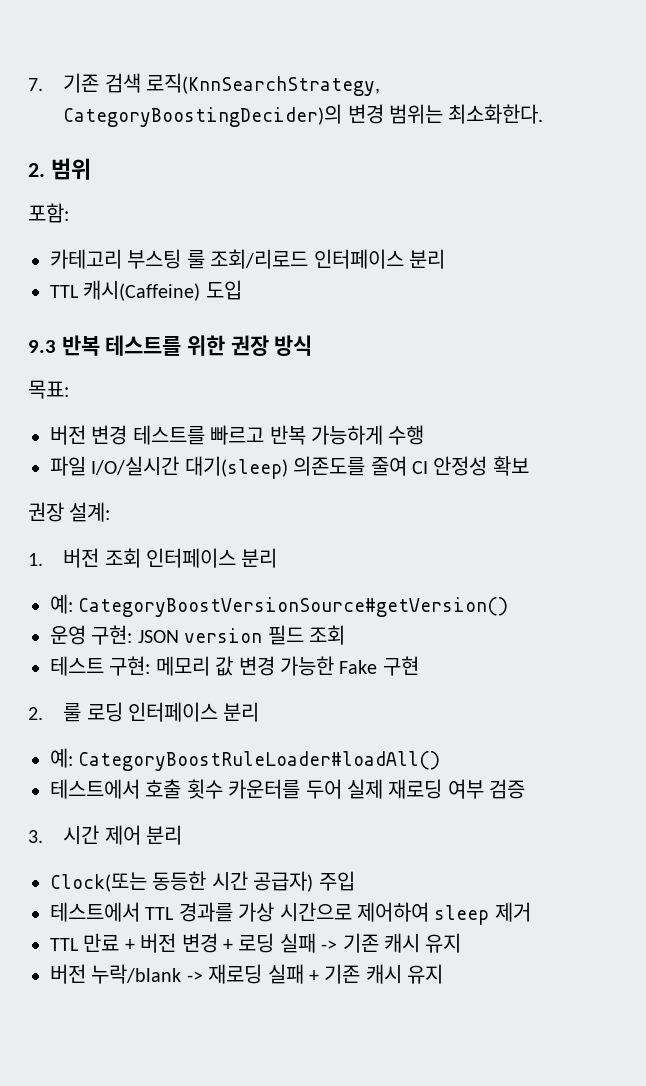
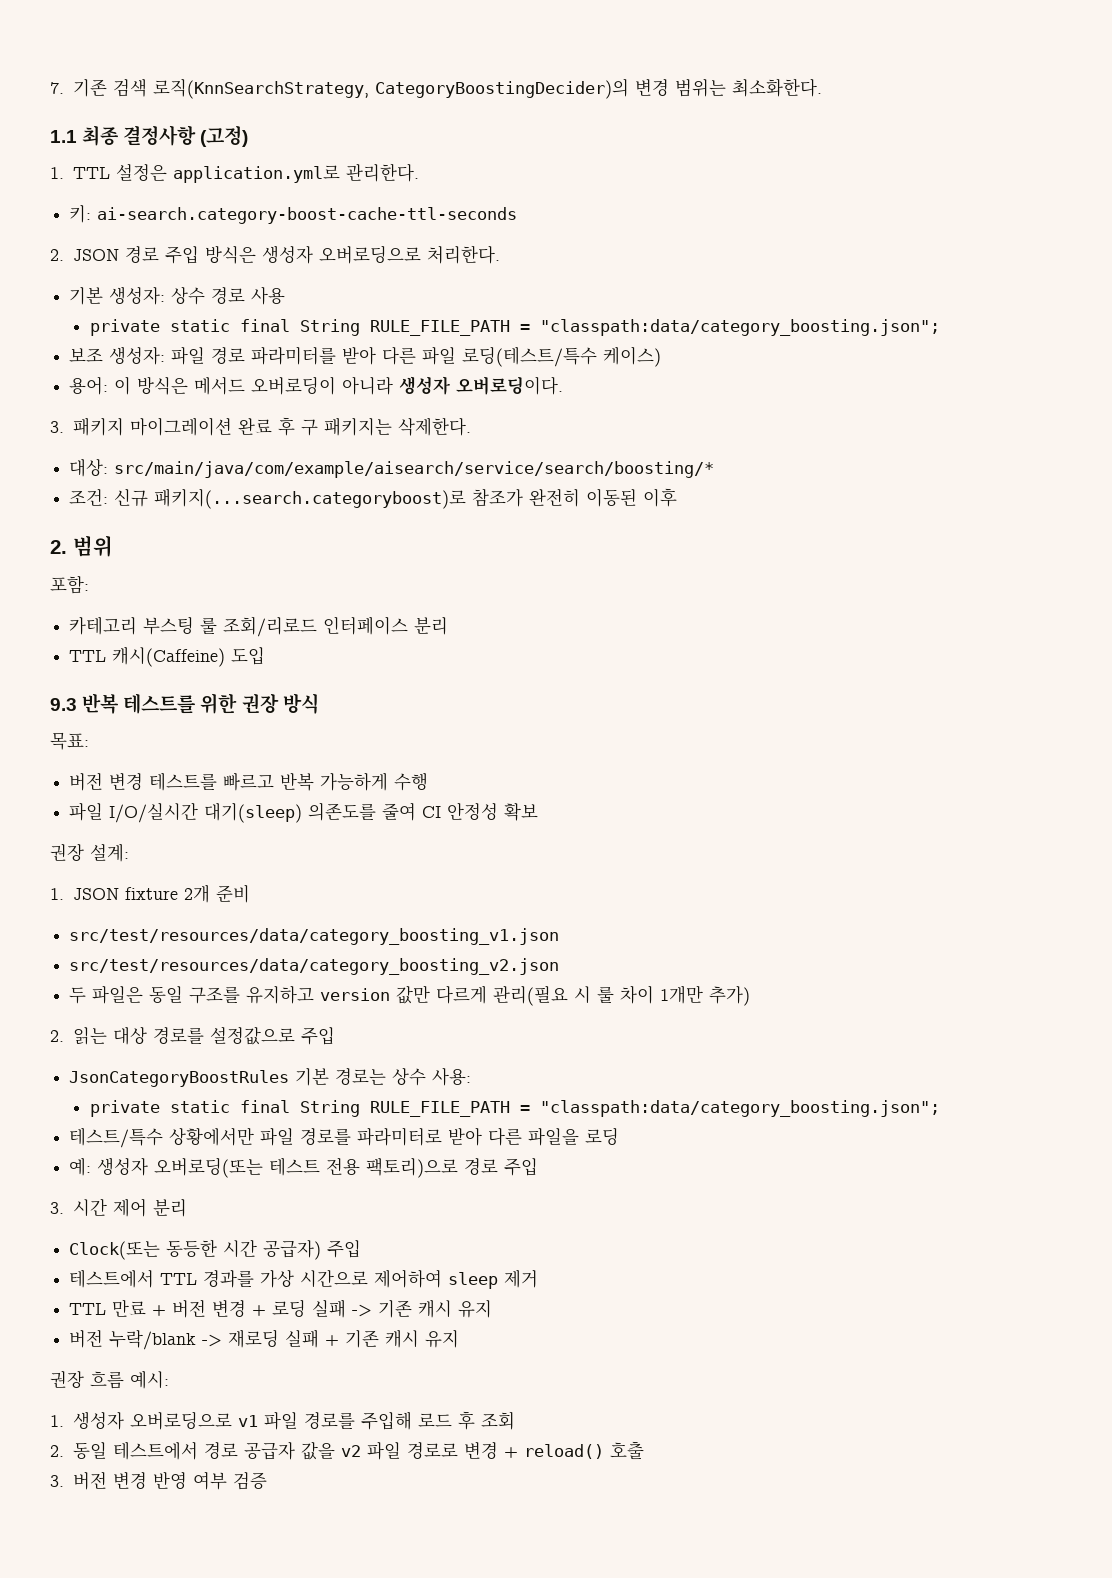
+ 1.1 최종 결정사항 (고정)
+ 1. TTL 설정은 application.yml로 관리한다.
+ 키: ai-search.category-boost-cache-ttl-seconds
+ 2. JSON 경로 주입 방식은 생성자 오버로딩으로 처리한다.
+ 기본 생성자: 상수 경로 사용
+ private static final String RULE_FILE_PATH = "classpath:data/category_boosting.json";
+ 보조 생성자: 파일 경로 파라미터를 받아 다른 파일 로딩(테스트/특수 케이스)
+ 용어: 이 방식은 메서드 오버로딩이 아니라 생성자 오버로딩이다.
+ 3. 패키지 마이그레이션 완료 후 구 패키지는 삭제한다.
+ 대상: src/main/java/com/example/aisearch/service/search/boosting/*
+ 조건: 신규 패키지(...search.categoryboost)로 참조가 완전히 이동된 이후
- 1. 버전 조회 인터페이스 분리
- 예: CategoryBoostVersionSource#getVersion()
- 운영 구현: JSON version 필드 조회
- 테스트 구현: 메모리 값 변경 가능한 Fake 구현
- 2. 룰 로딩 인터페이스 분리
- 예: CategoryBoostRuleLoader#loadAll()
- 테스트에서 호출 횟수 카운터를 두어 실제 재로딩 여부 검증
+ 1. JSON fixture 2개 준비
+ src/test/resources/data/category_boosting_v1.json
+ src/test/resources/data/category_boosting_v2.json
+ 두 파일은 동일 구조를 유지하고 version 값만 다르게 관리(필요 시 룰 차이 1개만 추가)
+ 2. 읽는 대상 경로를 설정값으로 주입
+ JsonCategoryBoostRules 기본 경로는 상수 사용:
+ private static final String RULE_FILE_PATH = "classpath:data/category_boosting.json";
+ 테스트/특수 상황에서만 파일 경로를 파라미터로 받아 다른 파일을 로딩
+ 예: 생성자 오버로딩(또는 테스트 전용 팩토리)으로 경로 주입
+ 권장 흐름 예시:
+ 1. 생성자 오버로딩으로 v1 파일 경로를 주입해 로드 후 조회
+ 2. 동일 테스트에서 경로 공급자 값을 v2 파일 경로로 변경 + reload() 호출
+ 3. 버전 변경 반영 여부 검증

